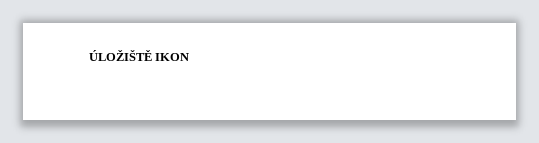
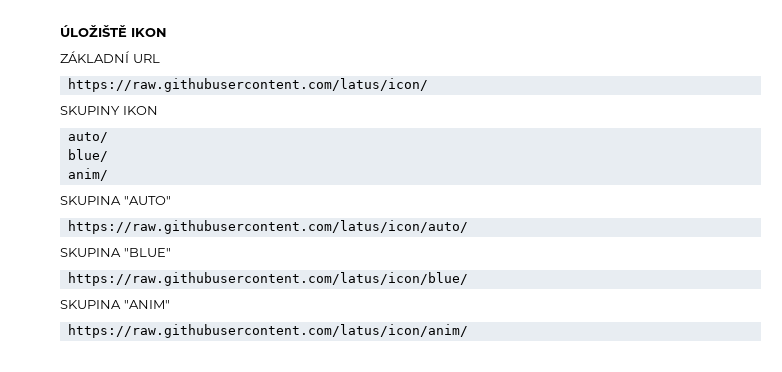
+ ZÁKLADNÍ URL
+ https://raw.githubusercontent.com/latus/icon/
+ SKUPINY IKON
+ auto/
+ blue/
+ anim/
+ SKUPINA "AUTO"
+ https://raw.githubusercontent.com/latus/icon/auto/
+ SKUPINA "BLUE"
+ https://raw.githubusercontent.com/latus/icon/blue/
+ SKUPINA "ANIM"
+ https://raw.githubusercontent.com/latus/icon/anim/

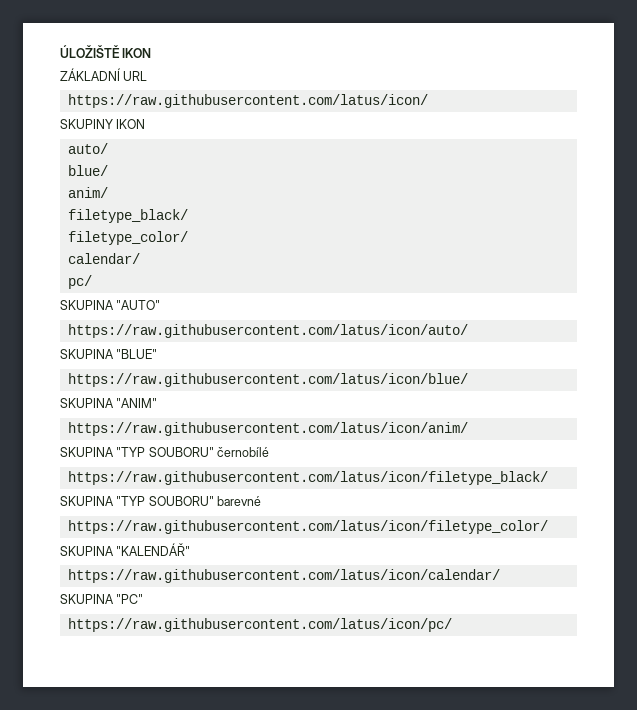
+ filetype_black/
+ filetype_color/
+ calendar/
+ pc/
+ SKUPINA "TYP SOUBORU" černobílé
+ https://raw.githubusercontent.com/latus/icon/filetype_black/
+ SKUPINA "TYP SOUBORU" barevné
+ https://raw.githubusercontent.com/latus/icon/filetype_color/
+ SKUPINA "KALENDÁŘ"
+ https://raw.githubusercontent.com/latus/icon/calendar/
+ SKUPINA "PC"
+ https://raw.githubusercontent.com/latus/icon/pc/

